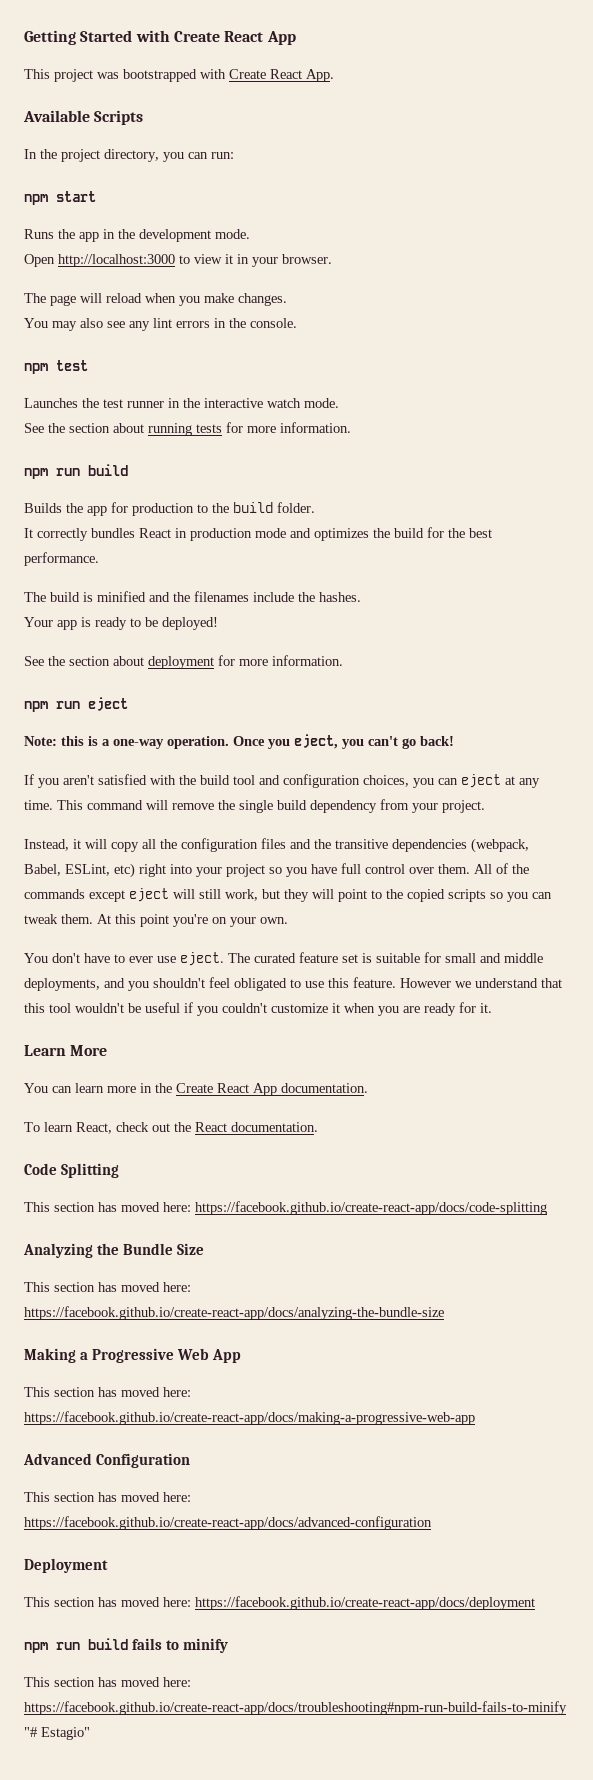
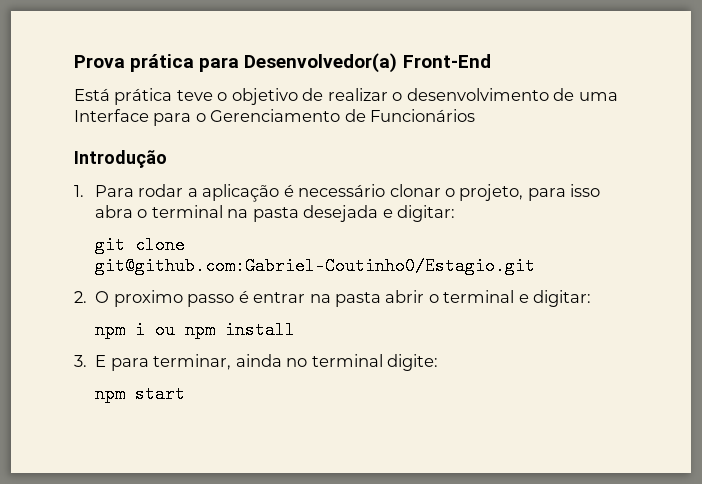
- Getting Started with Create React App
- This project was bootstrapped with Create React App.
- Available Scripts
- In the project directory, you can run:
+ Prova prática para Desenvolvedor(a) Front-End
+ Está prática teve o objetivo de realizar o desenvolvimento de uma Interface para o Gerenciamento de Funcionários
+ Introdução
+ 1. Para rodar a aplicação é necessário clonar o projeto, para isso abra o terminal na pasta desejada e digitar:
+ git clone git@github.com:Gabriel-Coutinho0/Estagio.git
+ 2. O proximo passo é entrar na pasta abrir o terminal e digitar:
+ npm i ou npm install
+ 3. E para terminar, ainda no terminal digite:
  npm start
- Runs the app in the development mode.
- Open http://localhost:3000 to view it in your browser.
- The page will reload when you make changes.
- You may also see any lint errors in the console.
- npm test
- Launches the test runner in the interactive watch mode.
- See the section about running tests for more information.
- npm run build
- Builds the app for production to the build folder.
- It correctly bundles React in production mode and optimizes the build for the best performance.
- The build is minified and the filenames include the hashes.
- Your app is ready to be deployed!
- See the section about deployment for more information.
- npm run eject
- Note: this is a one-way operation. Once you eject, you can't go back!
- If you aren't satisfied with the build tool and configuration choices, you can eject at any time. This command will remove the single build dependency from your project.
- Instead, it will copy all the configuration files and the transitive dependencies (webpack, Babel, ESLint, etc) right into your project so you have full control over them. All of the commands except eject will still work, but they will point to the copied scripts so you can tweak them. At this point you're on your own.
- You don't have to ever use eject. The curated feature set is suitable for small and middle deployments, and you shouldn't feel obligated to use this feature. However we understand that this tool wouldn't be useful if you couldn't customize it when you are ready for it.
- Learn More
- You can learn more in the Create React App documentation.
- To learn React, check out the React documentation.
- Code Splitting
- This section has moved here: https://facebook.github.io/create-react-app/docs/code-splitting
- Analyzing the Bundle Size
- This section has moved here: https://facebook.github.io/create-react-app/docs/analyzing-the-bundle-size
- Making a Progressive Web App
- This section has moved here: https://facebook.github.io/create-react-app/docs/making-a-progressive-web-app
- Advanced Configuration
- This section has moved here: https://facebook.github.io/create-react-app/docs/advanced-configuration
- Deployment
- This section has moved here: https://facebook.github.io/create-react-app/docs/deployment
- npm run build fails to minify
- This section has moved here: https://facebook.github.io/create-react-app/docs/troubleshooting#npm-run-build-fails-to-minify "# Estagio"

